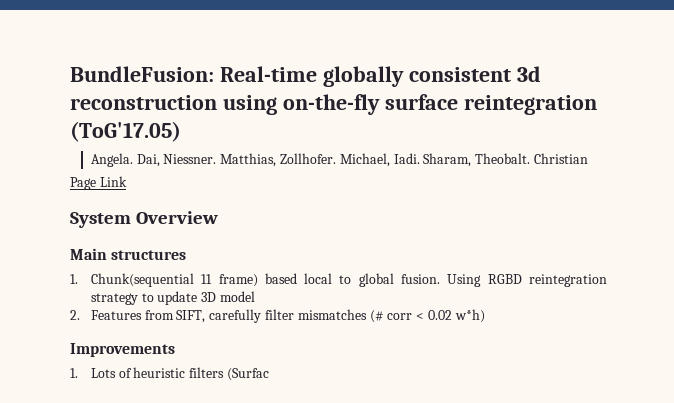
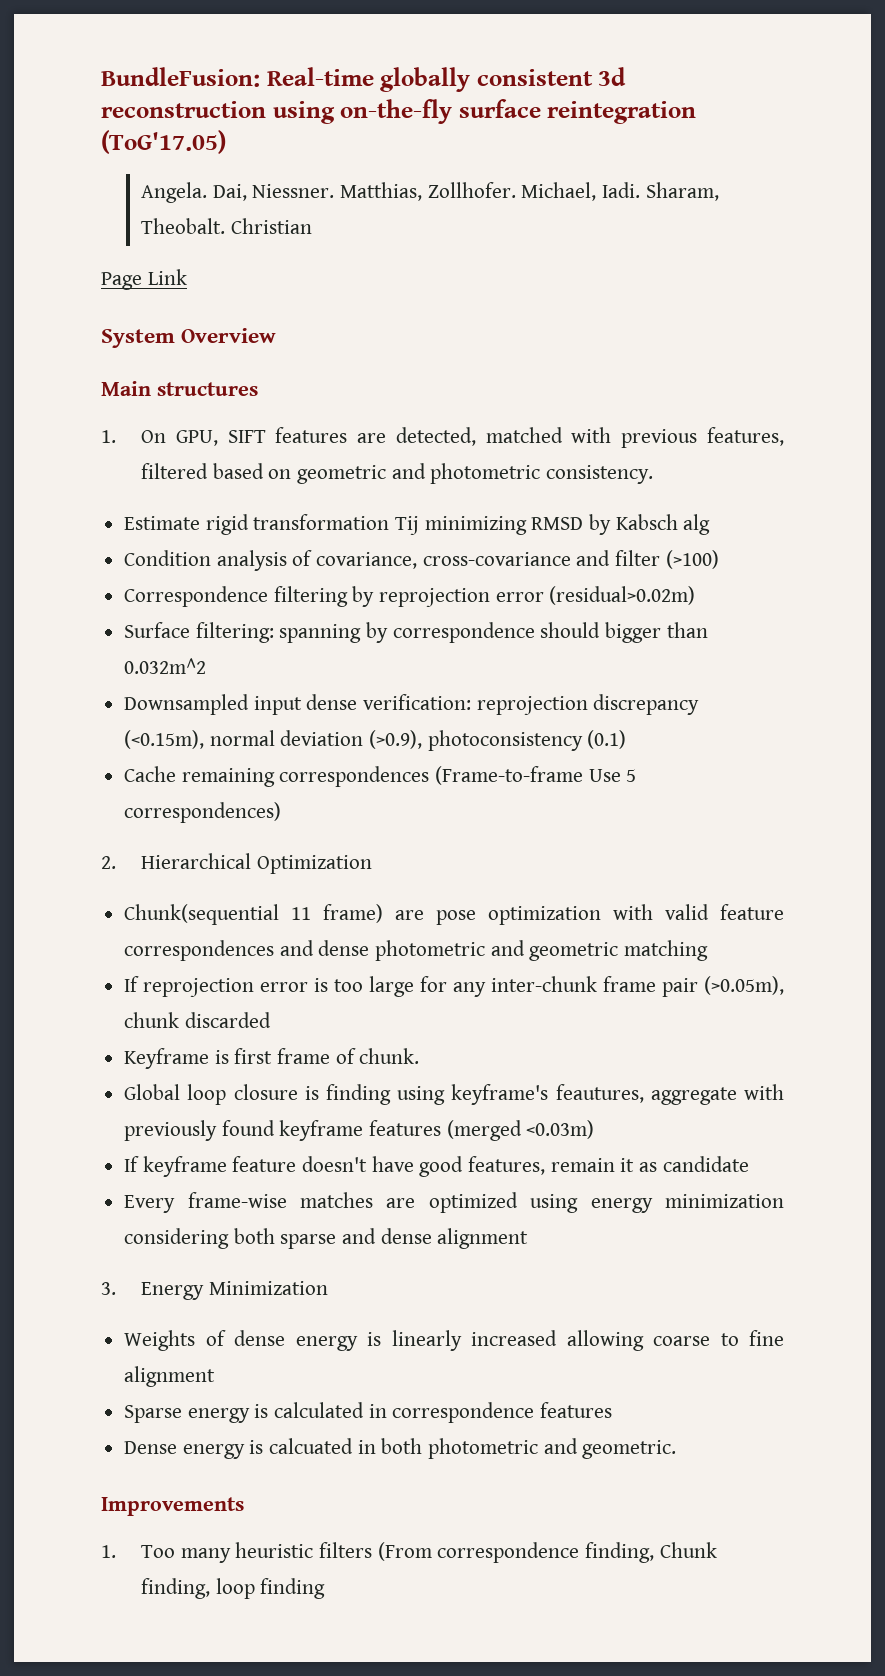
- 1. Chunk(sequential 11 frame) based local to global fusion. Using RGBD reintegration strategy to update 3D model
- 2. Features from SIFT, carefully filter mismatches (# corr < 0.02 w*h)
+ 1. On GPU, SIFT features are detected, matched with previous features, filtered based on geometric and photometric consistency.
+ Estimate rigid transformation Tij minimizing RMSD by Kabsch alg
+ Condition analysis of covariance, cross-covariance and filter (>100)
+ Correspondence filtering by reprojection error (residual>0.02m)
+ Surface filtering: spanning by correspondence should bigger than 0.032m^2
+ Downsampled input dense verification: reprojection discrepancy (<0.15m), normal deviation (>0.9), photoconsistency (0.1)
+ Cache remaining correspondences (Frame-to-frame Use 5 correspondences)
+ 2. Hierarchical Optimization
+ Chunk(sequential 11 frame) are pose optimization with valid feature correspondences and dense photometric and geometric matching
+ If reprojection error is too large for any inter-chunk frame pair (>0.05m), chunk discarded
+ Keyframe is first frame of chunk.
+ Global loop closure is finding using keyframe's feautures, aggregate with previously found keyframe features (merged <0.03m)
+ If keyframe feature doesn't have good features, remain it as candidate
+ Every frame-wise matches are optimized using energy minimization considering both sparse and dense alignment
+ 3. Energy Minimization
+ Weights of dense energy is linearly increased allowing coarse to fine alignment
+ Sparse energy is calculated in correspondence features
+ Dense energy is calcuated in both photometric and geometric.
  Improvements
- 1. Lots of heuristic filters (Surfac
+ 1. Too many heuristic filters (From correspondence finding, Chunk finding, loop finding

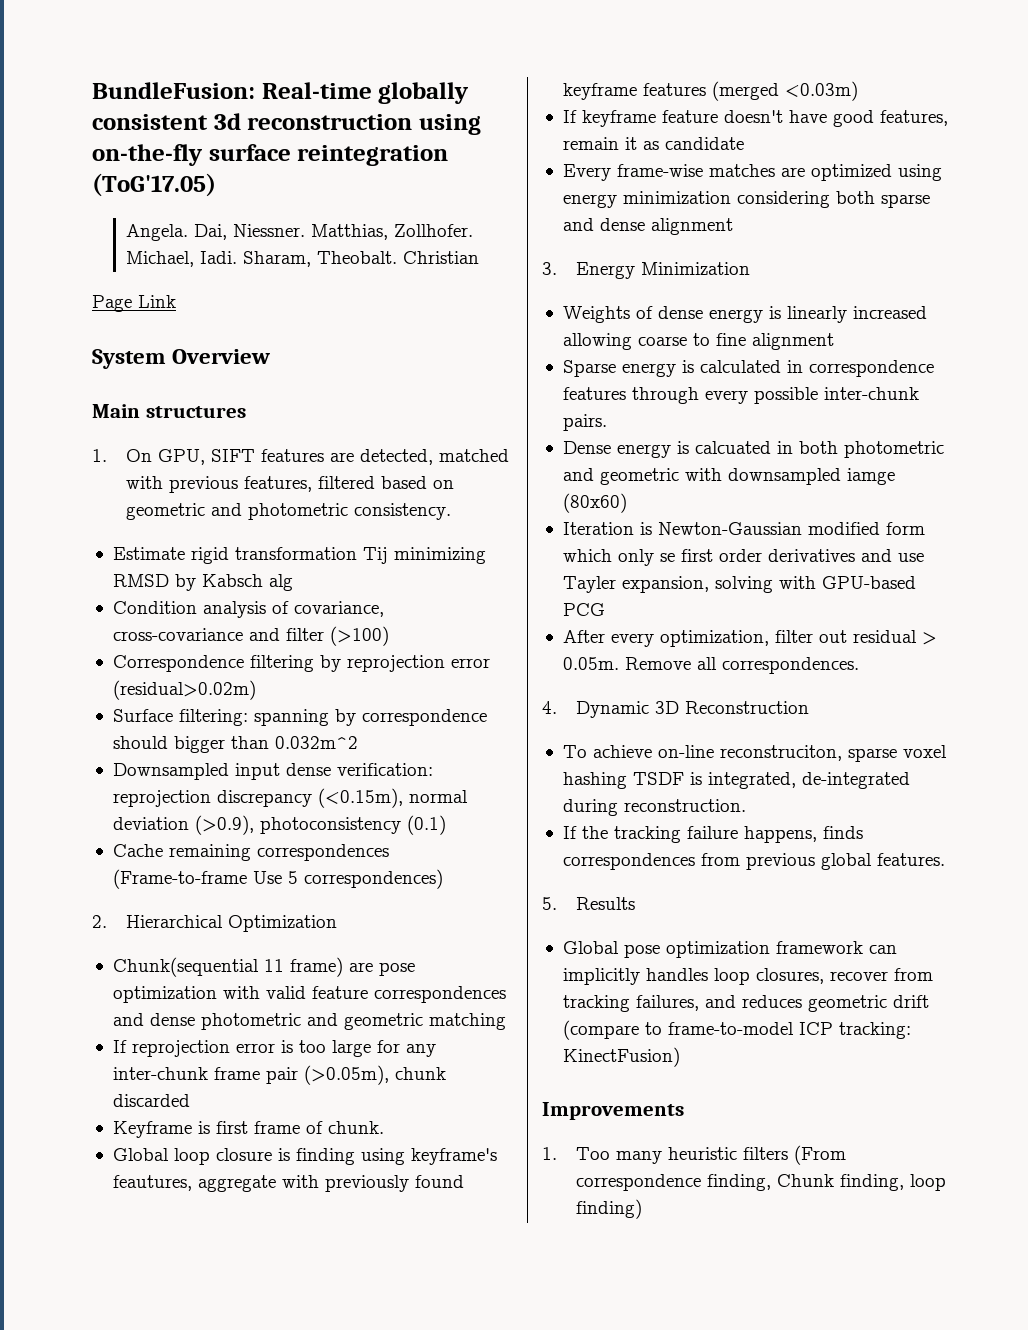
- Sparse energy is calculated in correspondence features
+ Sparse energy is calculated in correspondence features through every possible inter-chunk pairs.
- Dense energy is calcuated in both photometric and geometric.
+ Dense energy is calcuated in both photometric and geometric with downsampled iamge (80x60)
+ Iteration is Newton-Gaussian modified form which only se first order derivatives and use Tayler expansion, solving with GPU-based PCG
+ After every optimization, filter out residual > 0.05m. Remove all correspondences.
+ 4. Dynamic 3D Reconstruction
+ To achieve on-line reconstruciton, sparse voxel hashing TSDF is integrated, de-integrated during reconstruction.
+ If the tracking failure happens, finds correspondences from previous global features.
+ 5. Results
+ Global pose optimization framework can implicitly handles loop closures, recover from tracking failures, and reduces geometric drift (compare to frame-to-model ICP tracking: KinectFusion)
- 1. Too many heuristic filters (From correspondence finding, Chunk finding, loop finding
+ 1. Too many heuristic filters (From correspondence finding, Chunk finding, loop finding)

